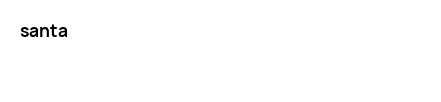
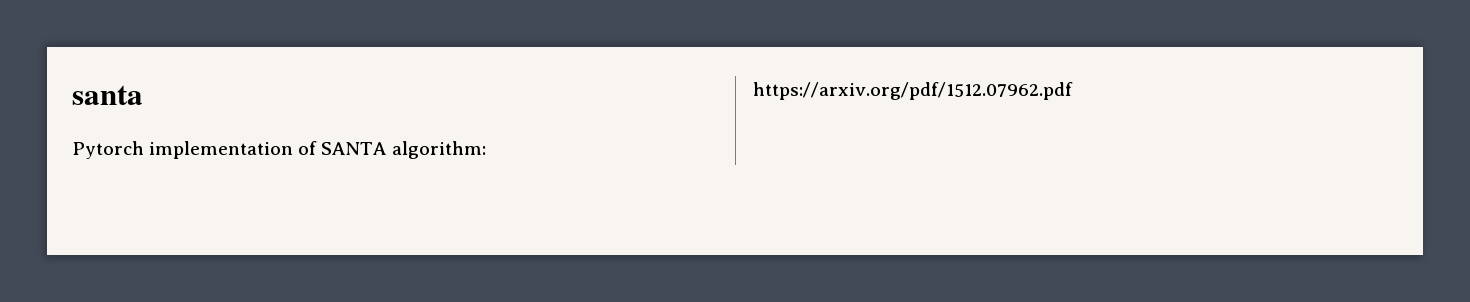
+ Pytorch implementation of SANTA algorithm: https://arxiv.org/pdf/1512.07962.pdf

